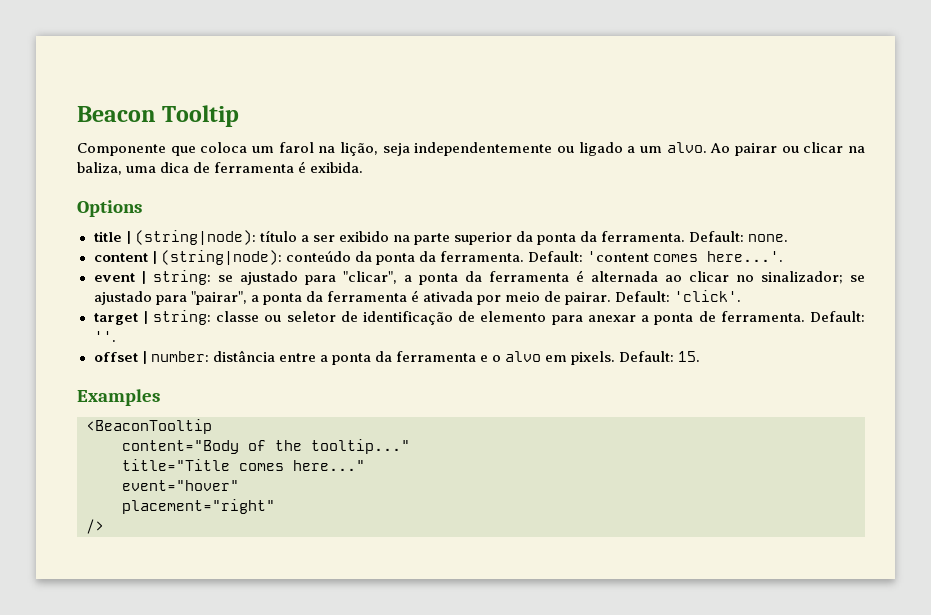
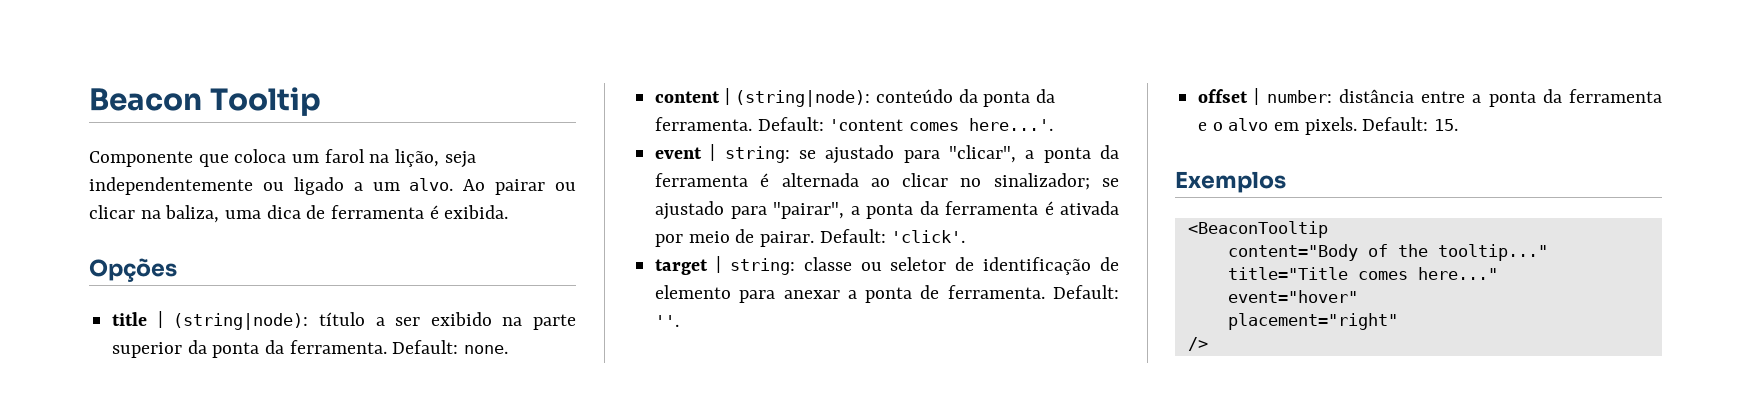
- Options
+ Opções
- Examples
+ Exemplos

